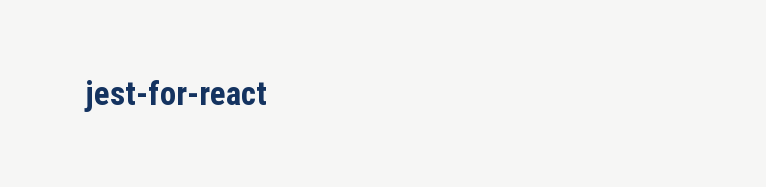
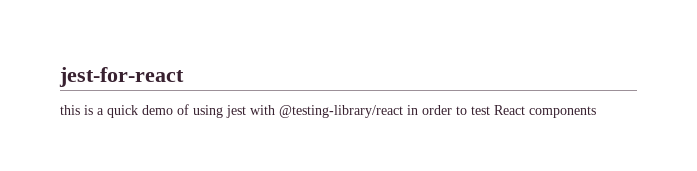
+ this is a quick demo of using jest with @testing-library/react in order to test React components

